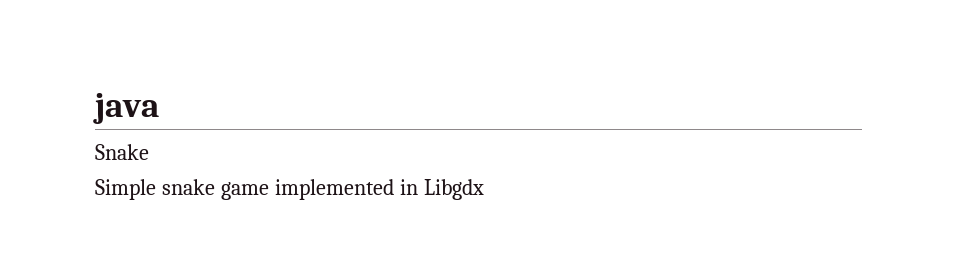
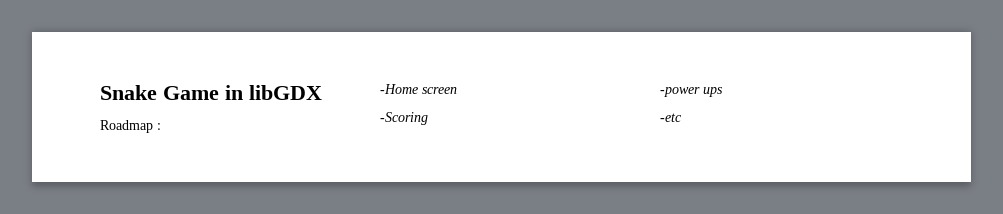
- java
- Snake
- Simple snake game implemented in Libgdx
+ Snake Game in libGDX
+ Roadmap :
+ -Home screen
+ -Scoring
+ -power ups
+ -etc

